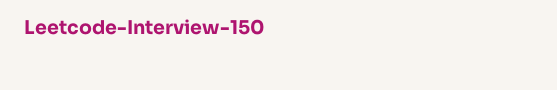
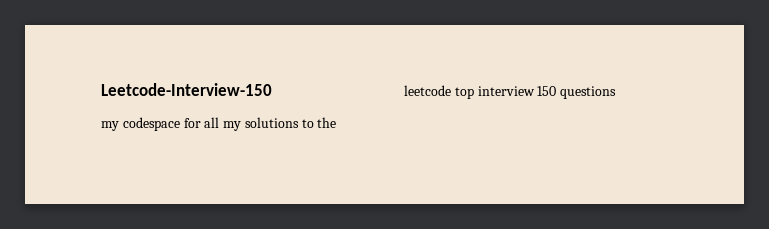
+ my codespace for all my solutions to the leetcode top interview 150 questions

